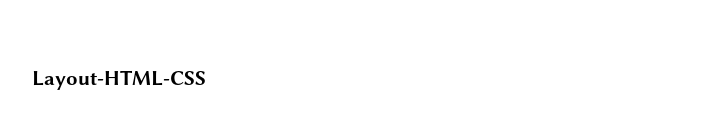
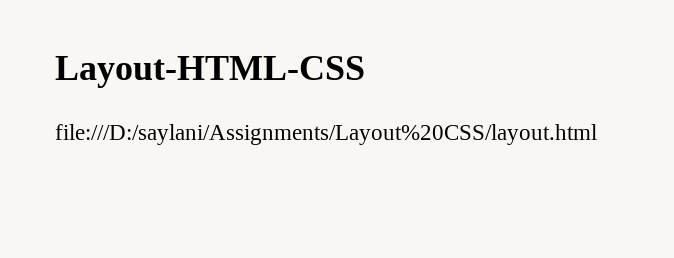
+ file:///D:/saylani/Assignments/Layout%20CSS/layout.html

